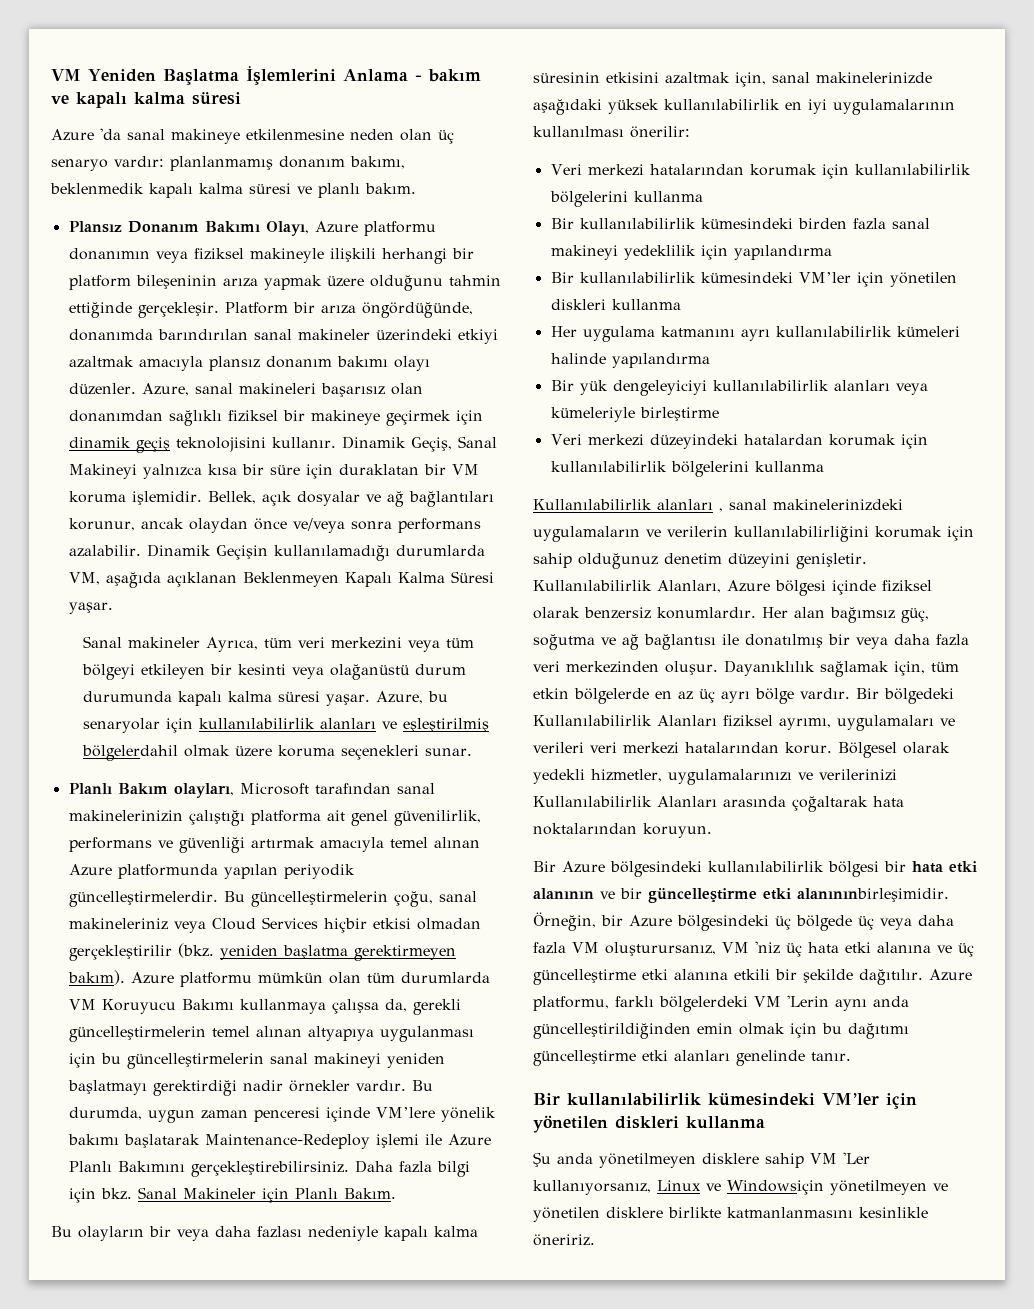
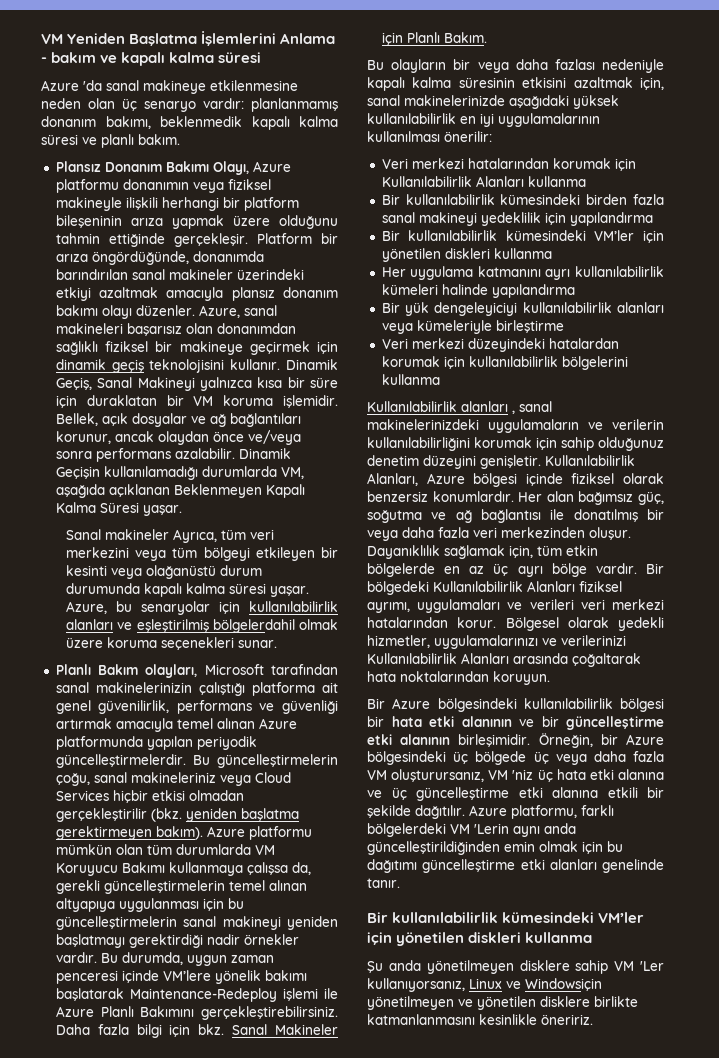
- Veri merkezi hatalarından korumak için kullanılabilirlik bölgelerini kullanma
+ Veri merkezi hatalarından korumak için Kullanılabilirlik Alanları kullanma
- Bir Azure bölgesindeki kullanılabilirlik bölgesi bir hata etki alanının ve bir güncelleştirme etki alanınınbirleşimidir.
+ Bir Azure bölgesindeki kullanılabilirlik bölgesi bir hata etki alanının ve bir güncelleştirme etki alanının birleşimidir.

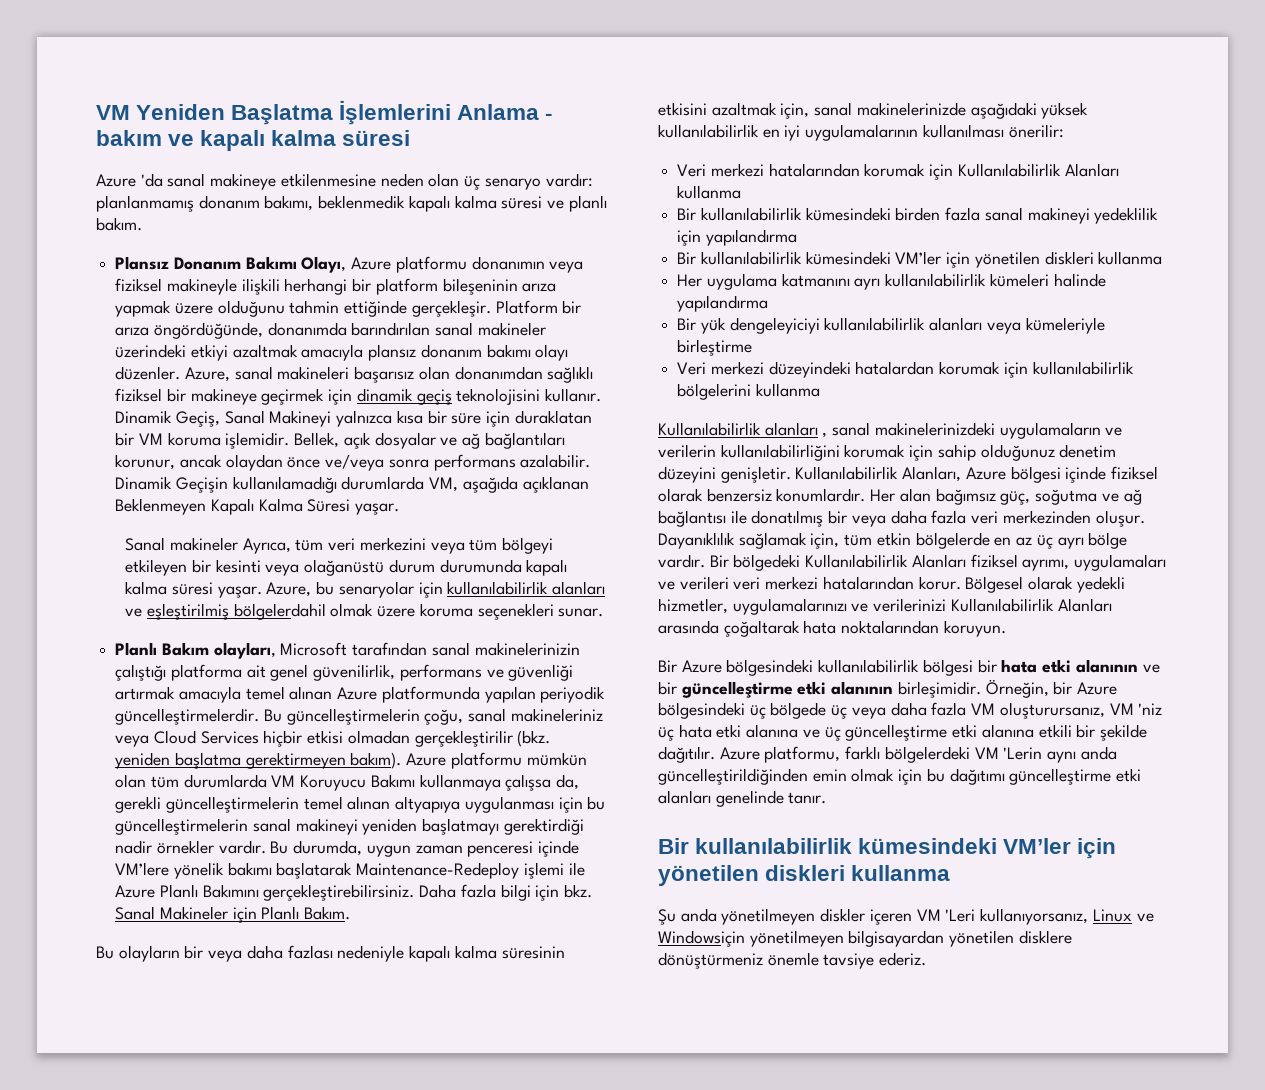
- Şu anda yönetilmeyen disklere sahip VM 'Ler kullanıyorsanız, Linux ve Windowsiçin yönetilmeyen ve yönetilen disklere birlikte katmanlanmasını kesinlikle öneririz.
+ Şu anda yönetilmeyen diskler içeren VM 'Leri kullanıyorsanız, Linux ve Windowsiçin yönetilmeyen bilgisayardan yönetilen disklere dönüştürmeniz önemle tavsiye ederiz.

